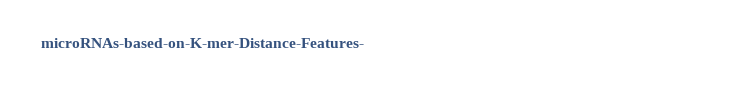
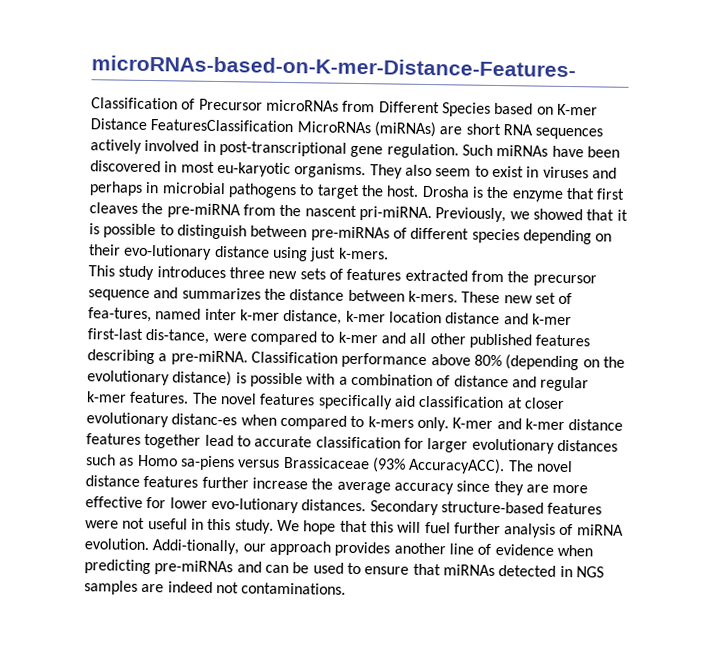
+ Classification of Precursor microRNAs from Different Species based on K-mer Distance FeaturesClassification MicroRNAs (miRNAs) are short RNA sequences actively involved in post-transcriptional gene regulation. Such miRNAs have been discovered in most eu-karyotic organisms. They also seem to exist in viruses and perhaps in microbial pathogens to target the host. Drosha is the enzyme that first cleaves the pre-miRNA from the nascent pri-miRNA. Previously, we showed that it is possible to distinguish between pre-miRNAs of different species depending on their evo-lutionary distance using just k-mers.
+ This study introduces three new sets of features extracted from the precursor sequence and summarizes the distance between k-mers. These new set of fea-tures, named inter k-mer distance, k-mer location distance and k-mer first-last dis-tance, were compared to k-mer and all other published features describing a pre-miRNA. Classification performance above 80% (depending on the evolutionary distance) is possible with a combination of distance and regular k-mer features. The novel features specifically aid classification at closer evolutionary distanc-es when compared to k-mers only. K-mer and k-mer distance features together lead to accurate classification for larger evolutionary distances such as Homo sa-piens versus Brassicaceae (93% AccuracyACC). The novel distance features further increase the average accuracy since they are more effective for lower evo-lutionary distances. Secondary structure-based features were not useful in this study. We hope that this will fuel further analysis of miRNA evolution. Addi-tionally, our approach provides another line of evidence when predicting pre-miRNAs and can be used to ensure that miRNAs detected in NGS samples are indeed not contaminations.

